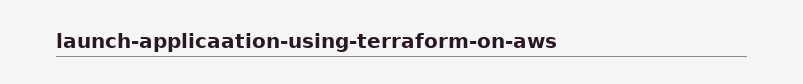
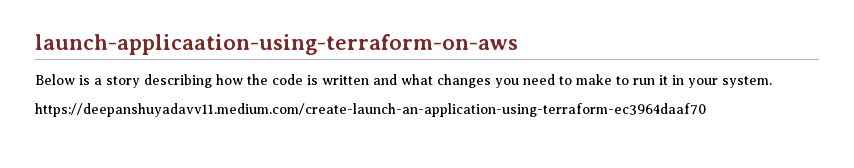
+ Below is a story describing how the code is written and what changes you need to make to run it in your system.
+ https://deepanshuyadavv11.medium.com/create-launch-an-application-using-terraform-ec3964daaf70

